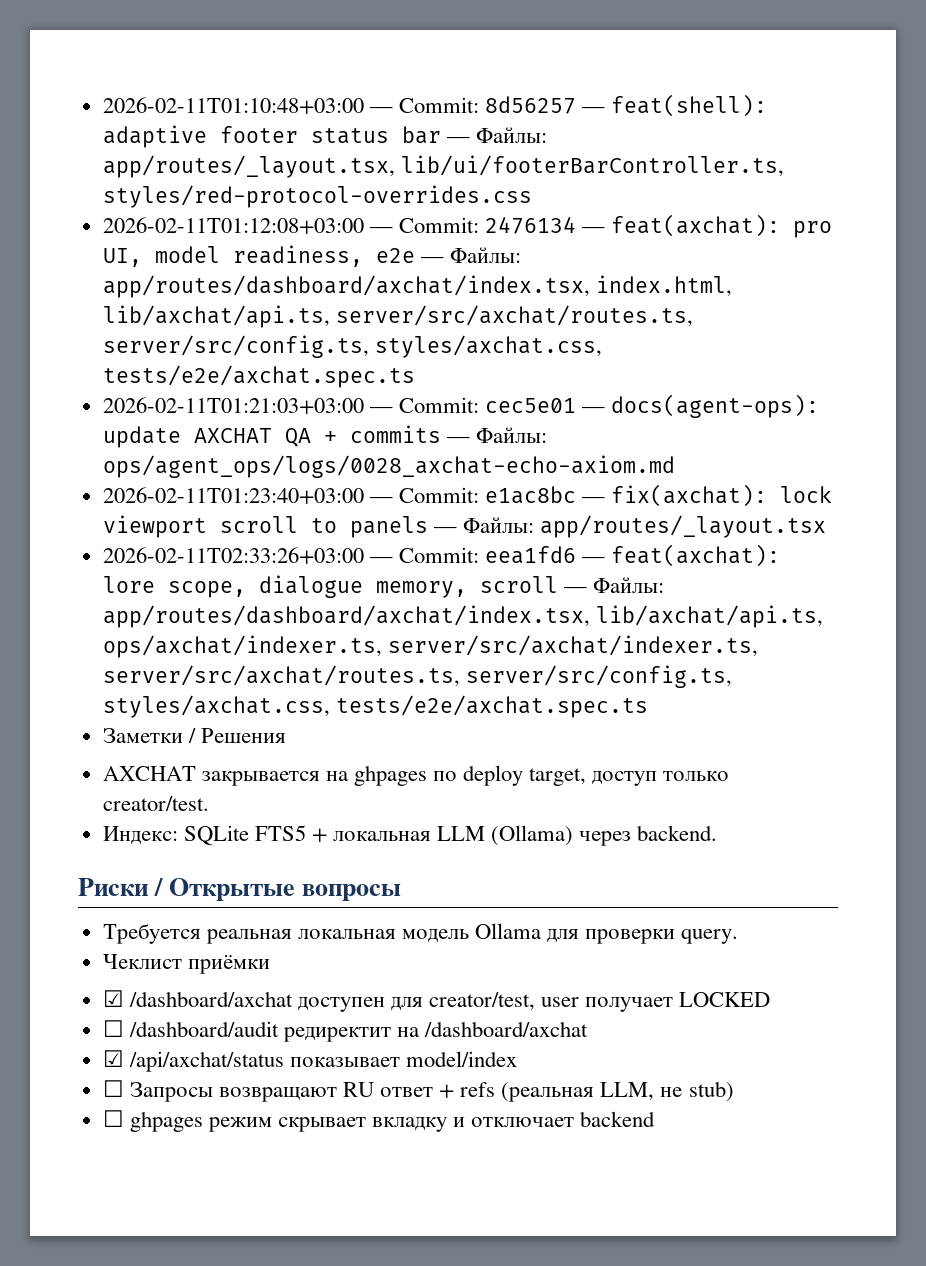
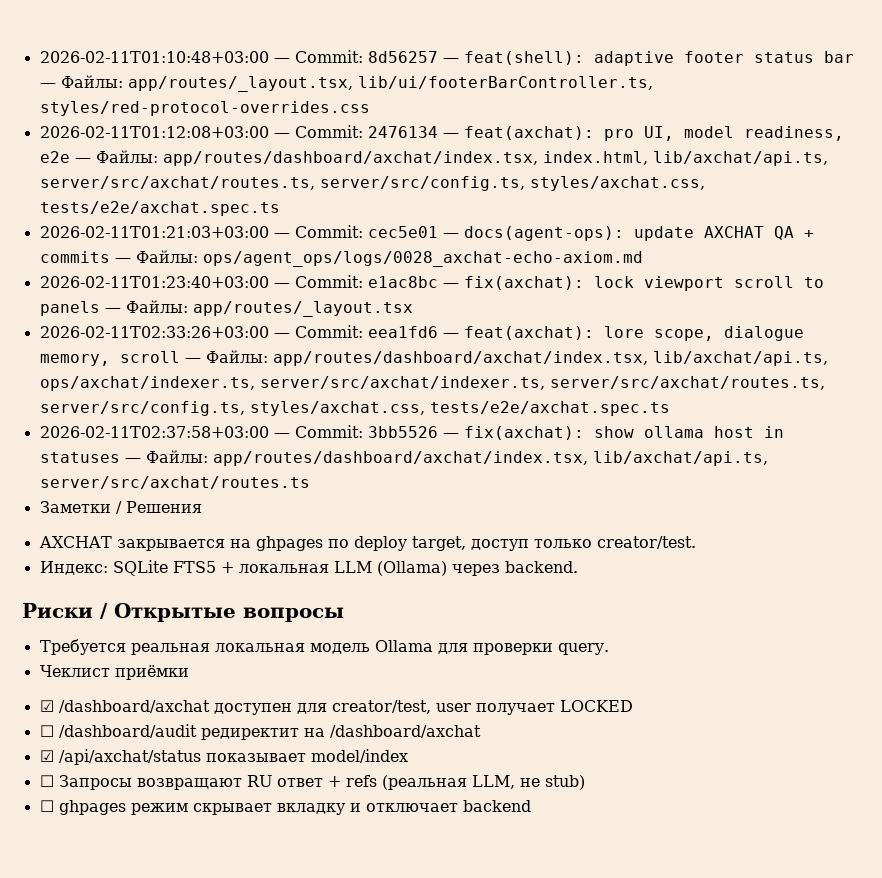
+ 2026-02-11T02:37:58+03:00 — Commit: 3bb5526 — fix(axchat): show ollama host in statuses — Файлы: app/routes/dashboard/axchat/index.tsx, lib/axchat/api.ts, server/src/axchat/routes.ts

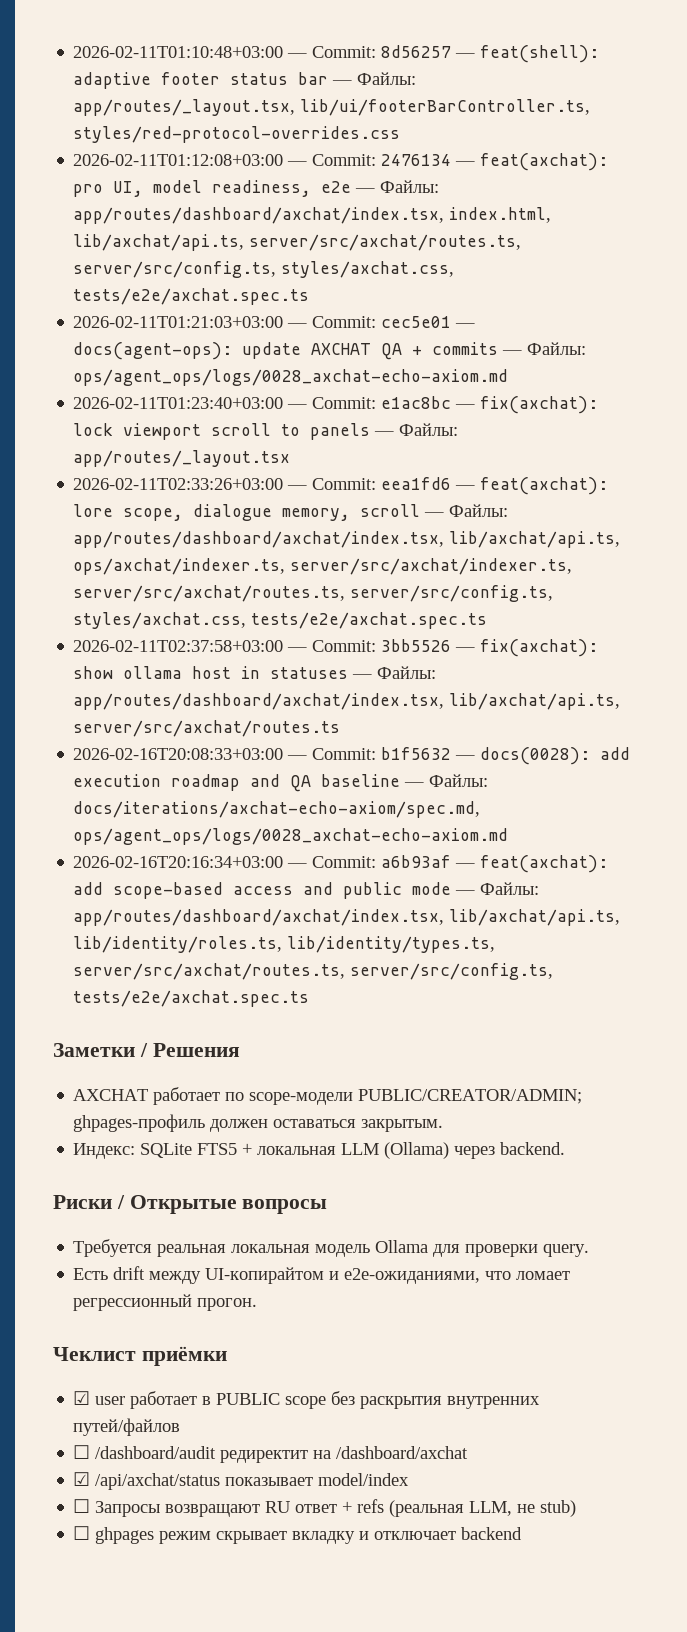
+ 2026-02-16T20:08:33+03:00 — Commit: b1f5632 — docs(0028): add execution roadmap and QA baseline — Файлы: docs/iterations/axchat-echo-axiom/spec.md, ops/agent_ops/logs/0028_axchat-echo-axiom.md
+ 2026-02-16T20:16:34+03:00 — Commit: a6b93af — feat(axchat): add scope-based access and public mode — Файлы: app/routes/dashboard/axchat/index.tsx, lib/axchat/api.ts, lib/identity/roles.ts, lib/identity/types.ts, server/src/axchat/routes.ts, server/src/config.ts, tests/e2e/axchat.spec.ts
  Заметки / Решения
- AXCHAT закрывается на ghpages по deploy target, доступ только creator/test.
+ AXCHAT работает по scope-модели PUBLIC/CREATOR/ADMIN; ghpages-профиль должен оставаться закрытым.
+ Есть drift между UI-копирайтом и e2e-ожиданиями, что ломает регрессионный прогон.
  Чеклист приёмки
- ☑ /dashboard/axchat доступен для creator/test, user получает LOCKED
+ ☑ user работает в PUBLIC scope без раскрытия внутренних путей/файлов

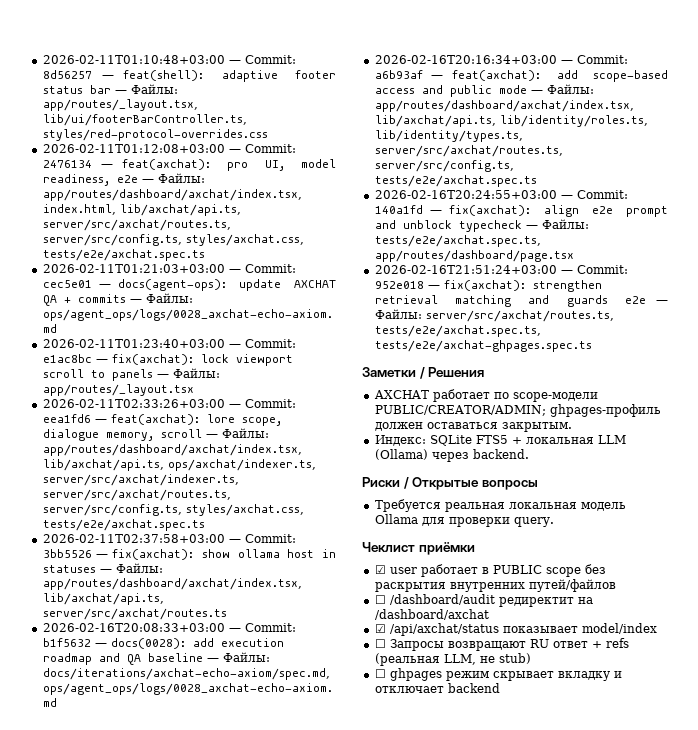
+ 2026-02-16T20:24:55+03:00 — Commit: 140a1fd — fix(axchat): align e2e prompt and unblock typecheck — Файлы: tests/e2e/axchat.spec.ts, app/routes/dashboard/page.tsx
+ 2026-02-16T21:51:24+03:00 — Commit: 952e018 — fix(axchat): strengthen retrieval matching and guards e2e — Файлы: server/src/axchat/routes.ts, tests/e2e/axchat.spec.ts, tests/e2e/axchat-ghpages.spec.ts
- Есть drift между UI-копирайтом и e2e-ожиданиями, что ломает регрессионный прогон.

